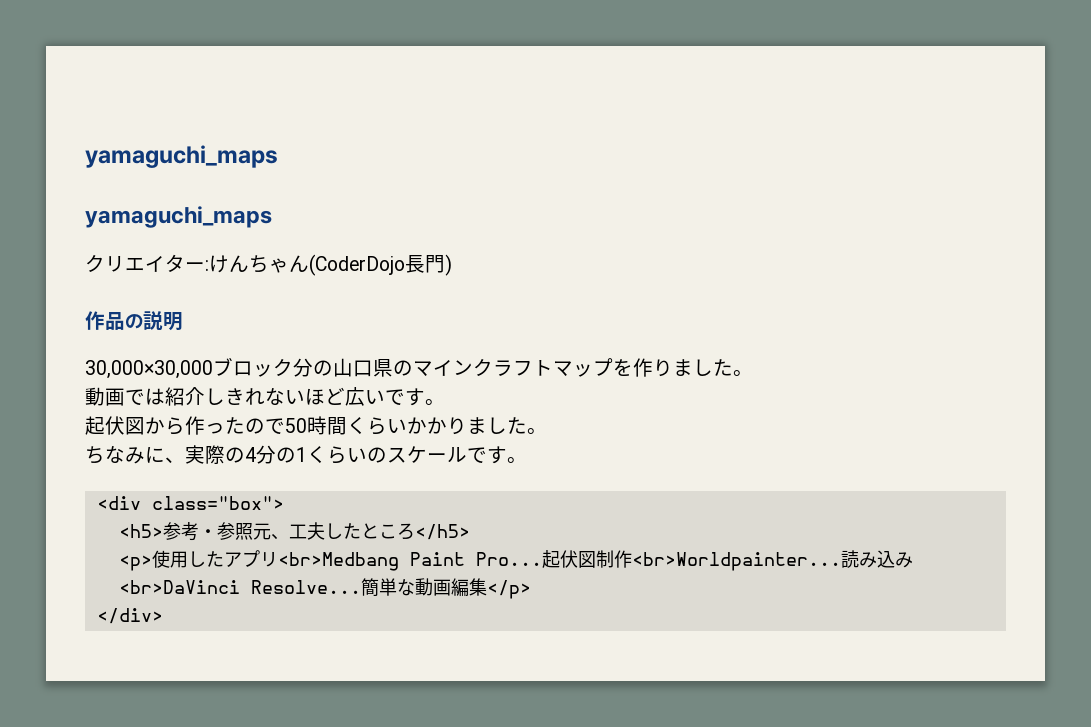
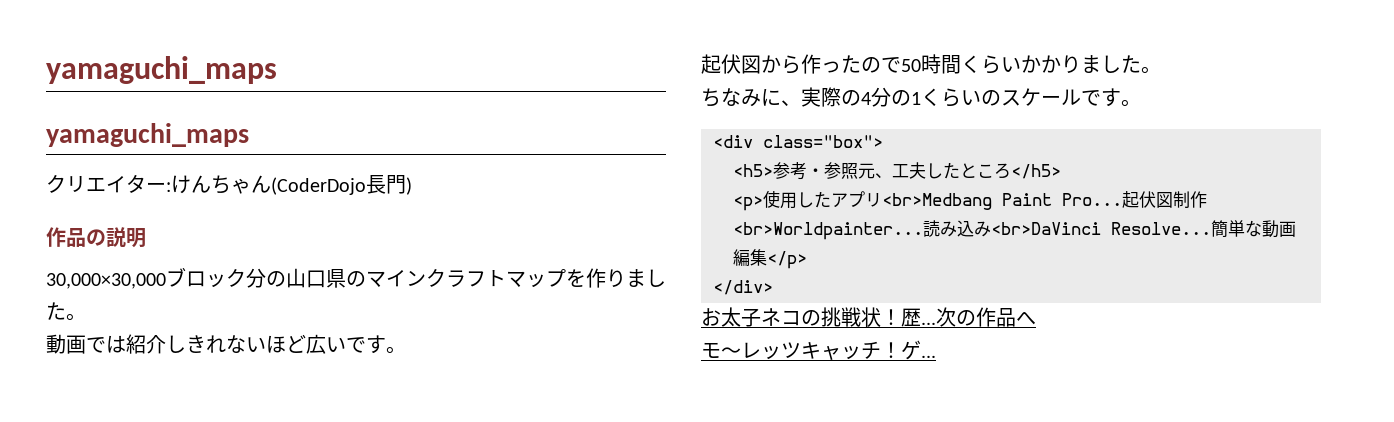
+ お太子ネコの挑戦状！歴...次の作品へ
+ モ〜レッツキャッチ！ゲ...

